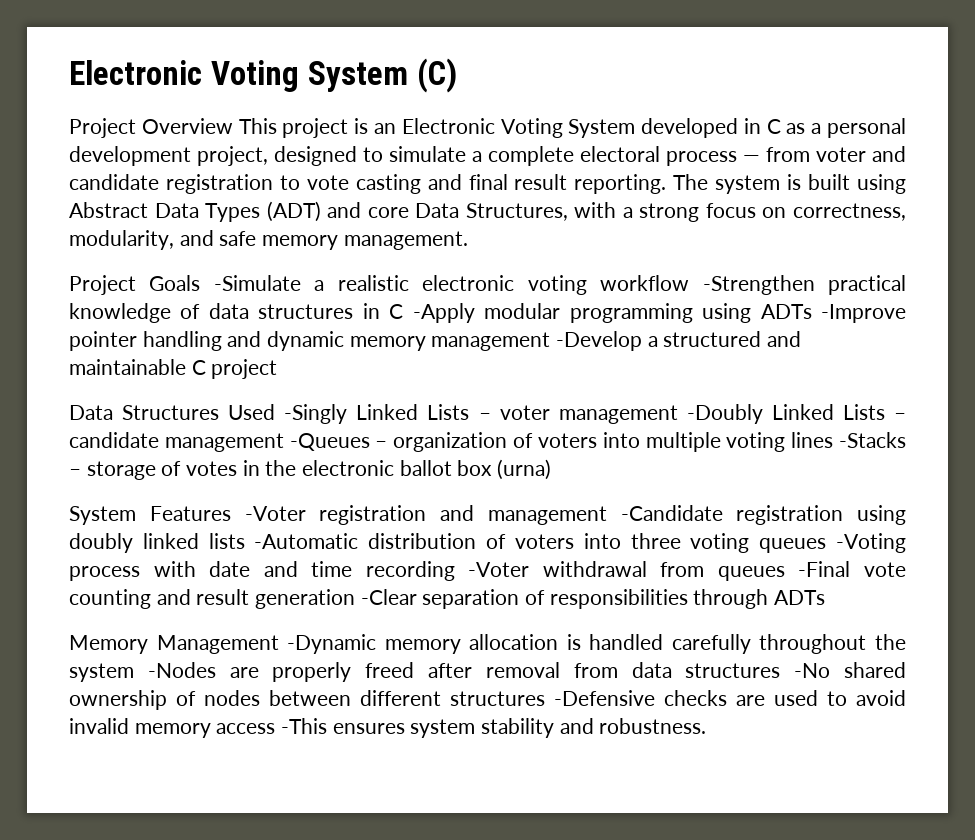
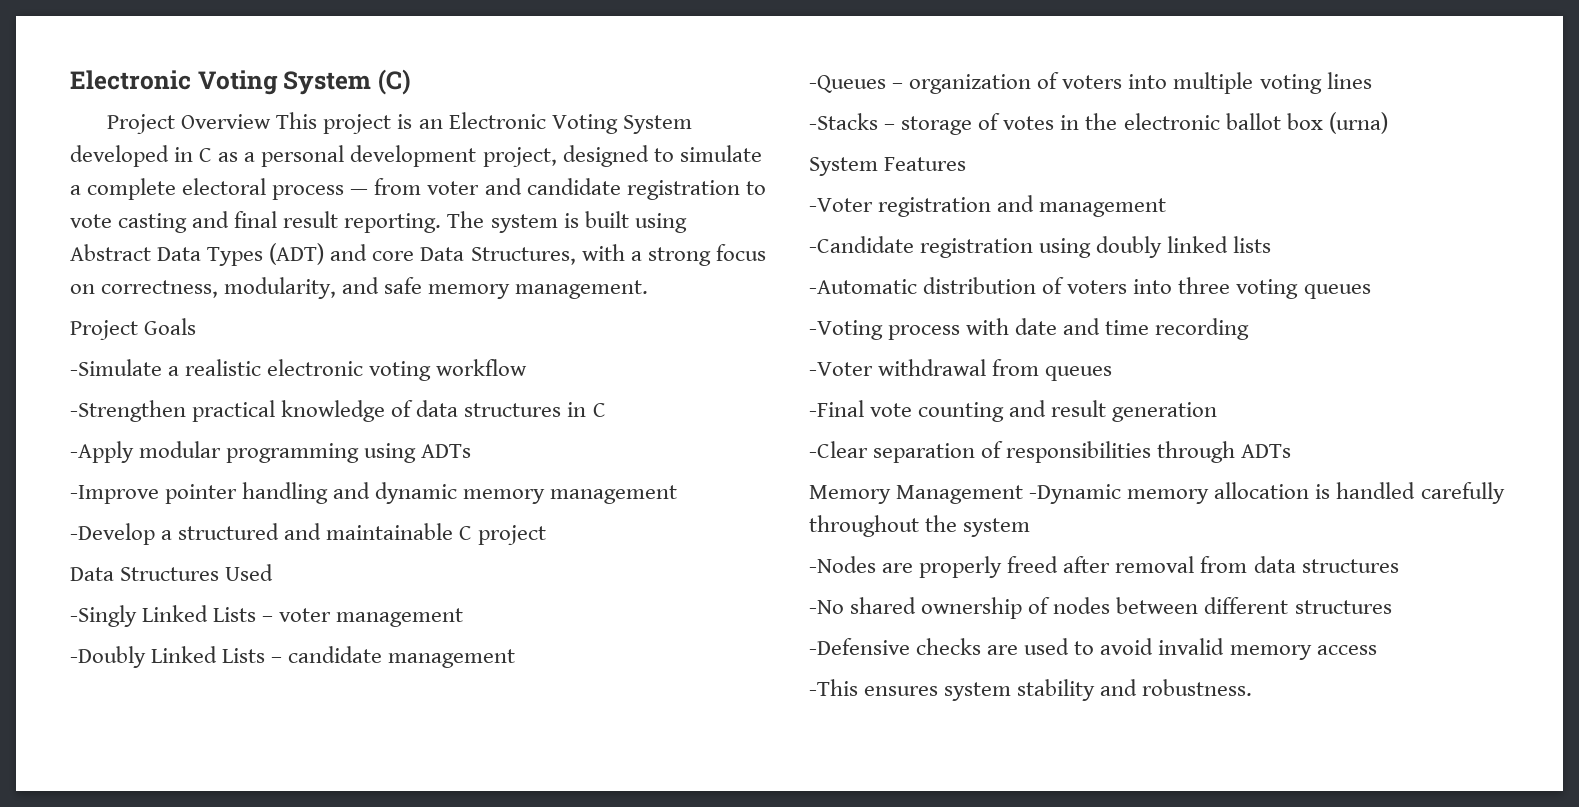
- Project Goals -Simulate a realistic electronic voting workflow -Strengthen practical knowledge of data structures in C -Apply modular programming using ADTs -Improve pointer handling and dynamic memory management -Develop a structured and maintainable C project
+ Project Goals
+ -Simulate a realistic electronic voting workflow
+ -Strengthen practical knowledge of data structures in C
+ -Apply modular programming using ADTs
+ -Improve pointer handling and dynamic memory management
+ -Develop a structured and maintainable C project
- Data Structures Used -Singly Linked Lists – voter management -Doubly Linked Lists – candidate management -Queues – organization of voters into multiple voting lines -Stacks – storage of votes in the electronic ballot box (urna)
+ Data Structures Used
+ -Singly Linked Lists – voter management
+ -Doubly Linked Lists – candidate management
+ -Queues – organization of voters into multiple voting lines
+ -Stacks – storage of votes in the electronic ballot box (urna)
- System Features -Voter registration and management -Candidate registration using doubly linked lists -Automatic distribution of voters into three voting queues -Voting process with date and time recording -Voter withdrawal from queues -Final vote counting and result generation -Clear separation of responsibilities through ADTs
+ System Features
+ -Voter registration and management
+ -Candidate registration using doubly linked lists
+ -Automatic distribution of voters into three voting queues
+ -Voting process with date and time recording
+ -Voter withdrawal from queues
+ -Final vote counting and result generation
+ -Clear separation of responsibilities through ADTs
- Memory Management -Dynamic memory allocation is handled carefully throughout the system -Nodes are properly freed after removal from data structures -No shared ownership of nodes between different structures -Defensive checks are used to avoid invalid memory access -This ensures system stability and robustness.
+ Memory Management -Dynamic memory allocation is handled carefully throughout the system
+ -Nodes are properly freed after removal from data structures
+ -No shared ownership of nodes between different structures
+ -Defensive checks are used to avoid invalid memory access
+ -This ensures system stability and robustness.

